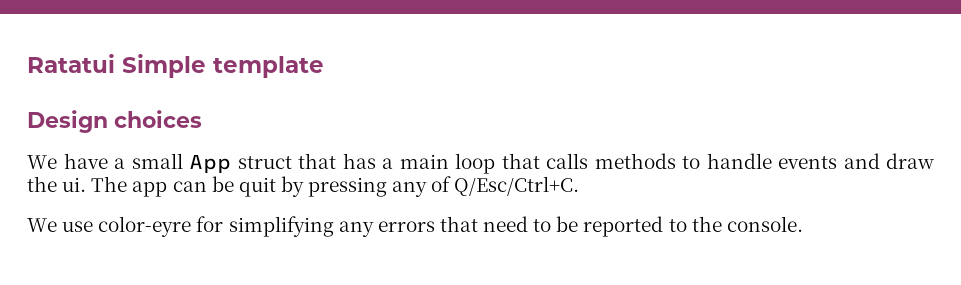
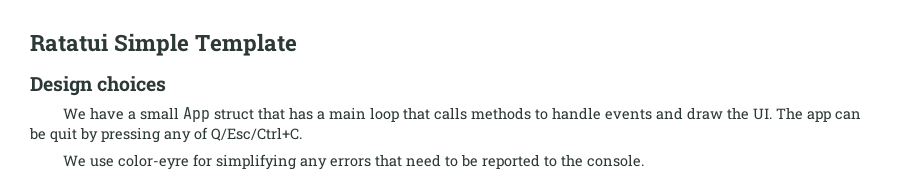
- Ratatui Simple template
+ Ratatui Simple Template
- We have a small App struct that has a main loop that calls methods to handle events and draw the ui. The app can be quit by pressing any of Q/Esc/Ctrl+C.
+ We have a small App struct that has a main loop that calls methods to handle events and draw the UI. The app can be quit by pressing any of Q/Esc/Ctrl+C.

